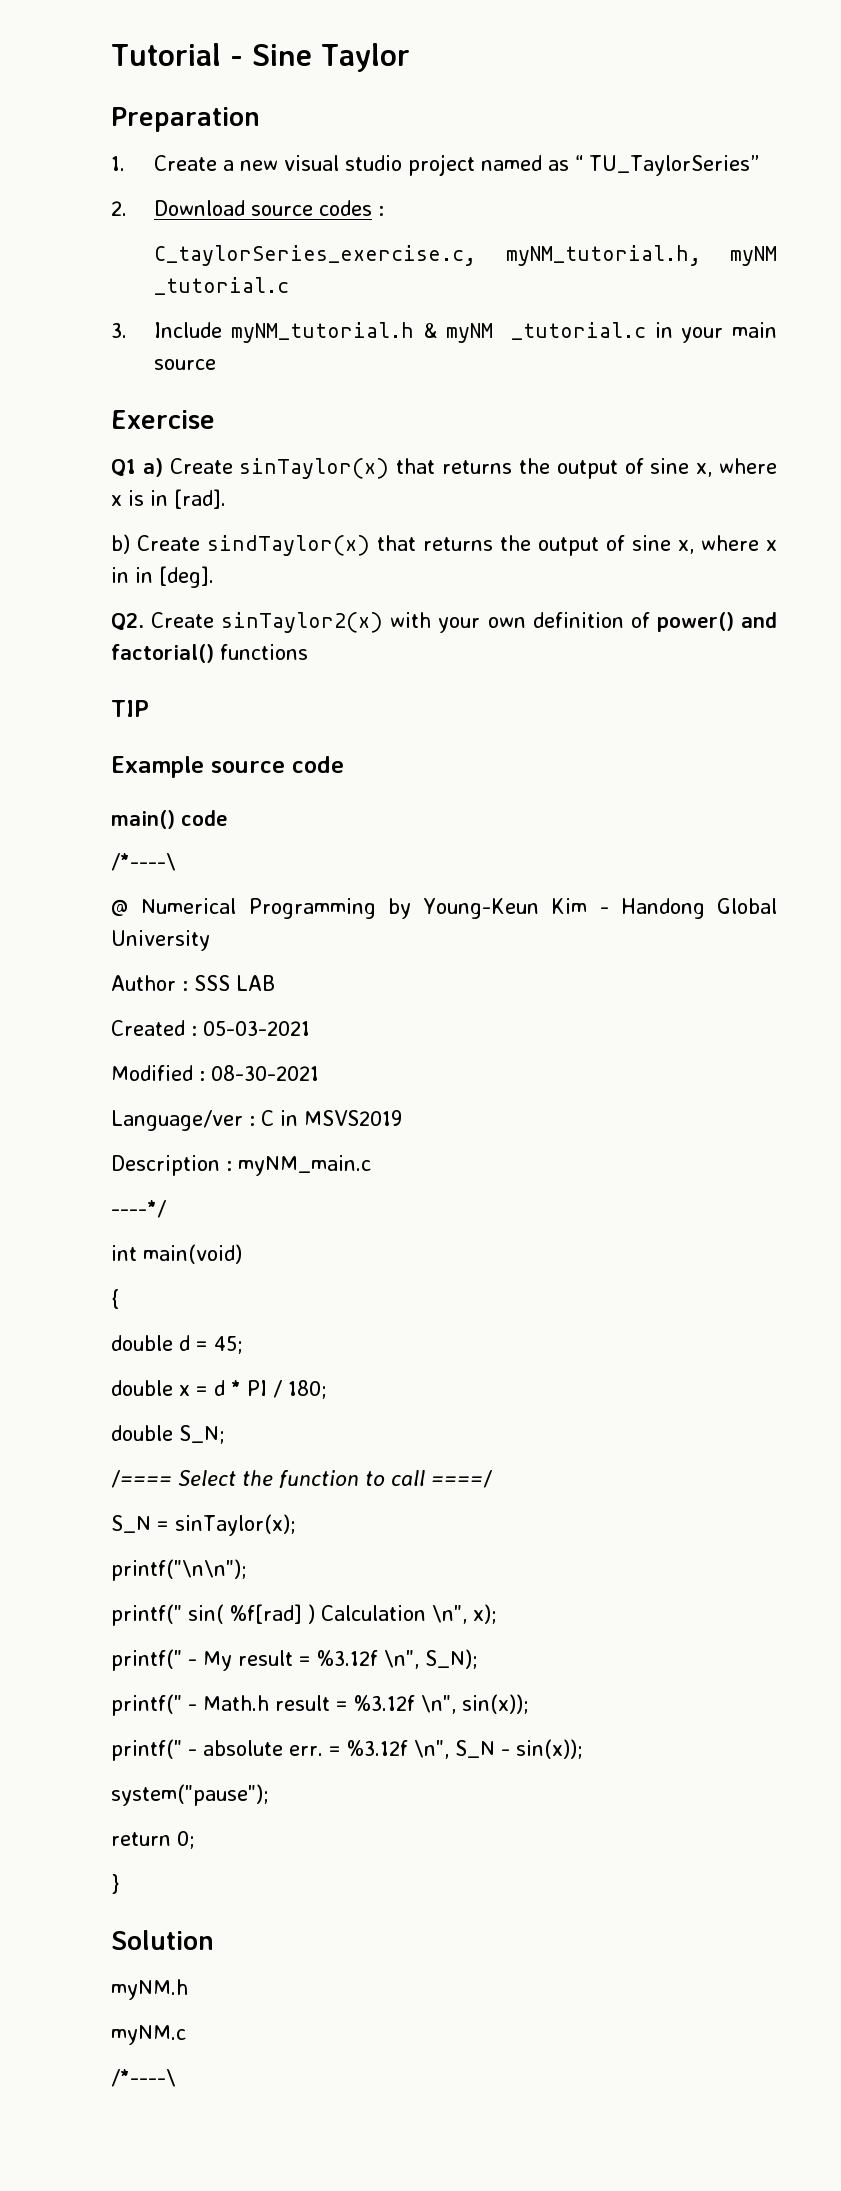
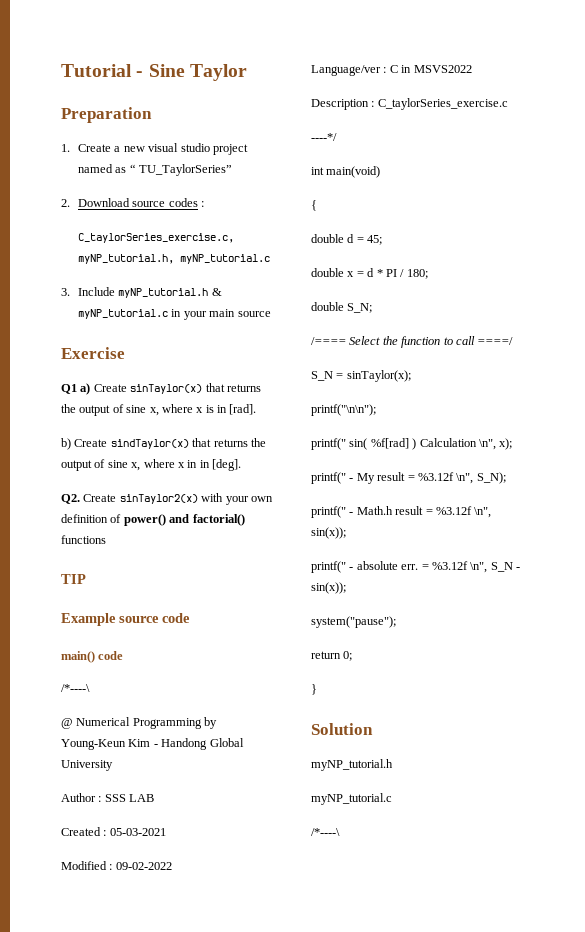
- C_taylorSeries_exercise.c, myNM_tutorial.h, myNM _tutorial.c
+ C_taylorSeries_exercise.c, myNP_tutorial.h, myNP_tutorial.c
- 3. Include myNM_tutorial.h & myNM _tutorial.c in your main source
+ 3. Include myNP_tutorial.h & myNP_tutorial.c in your main source
- Modified : 08-30-2021
+ Modified : 09-02-2022
- Language/ver : C in MSVS2019
+ Language/ver : C in MSVS2022
- Description : myNM_main.c
+ Description : C_taylorSeries_exercise.c
  Solution
- myNM.h
- myNM.c
+ myNP_tutorial.h
+ myNP_tutorial.c

